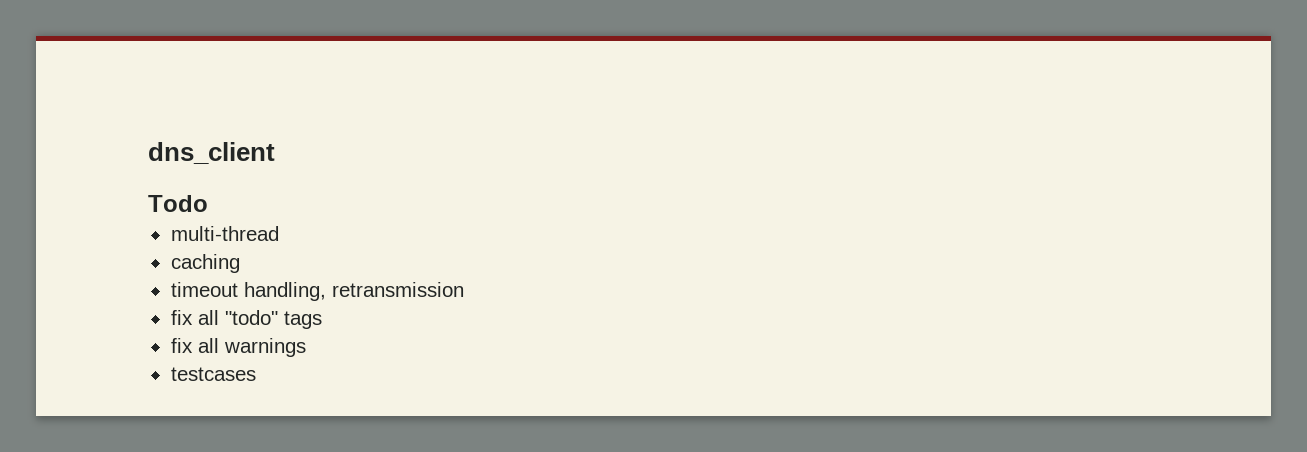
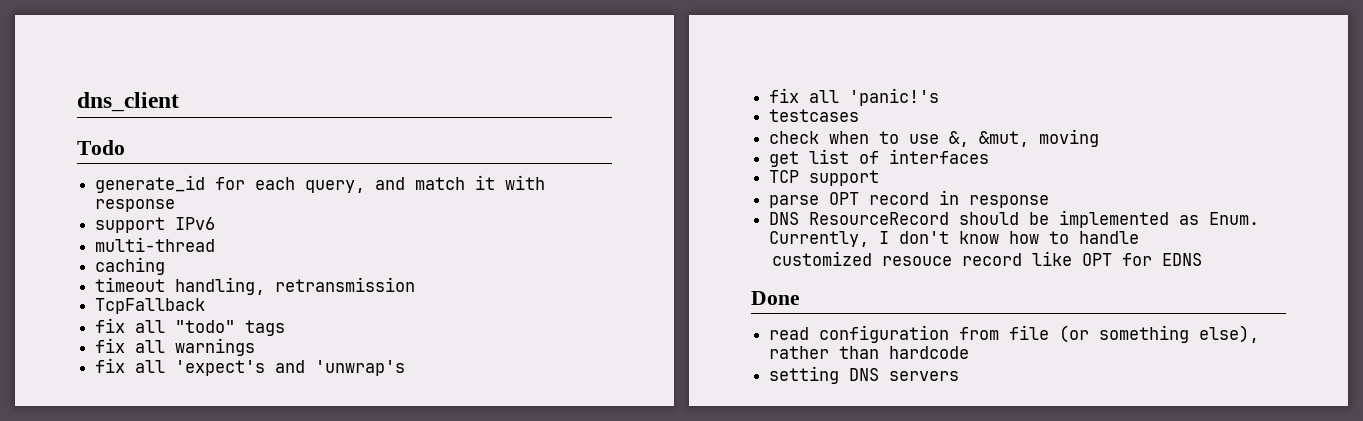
+ generate_id for each query, and match it with response
+ support IPv6
+ TcpFallback
+ fix all 'expect's and 'unwrap's
+ fix all 'panic!'s
  testcases
+ check when to use &, &mut, moving
+ get list of interfaces
+ TCP support
+ parse OPT record in response
+ DNS ResourceRecord should be implemented as Enum. Currently, I don't know how to handle
+ customized resouce record like OPT for EDNS
+ Done
+ read configuration from file (or something else), rather than hardcode
+ setting DNS servers

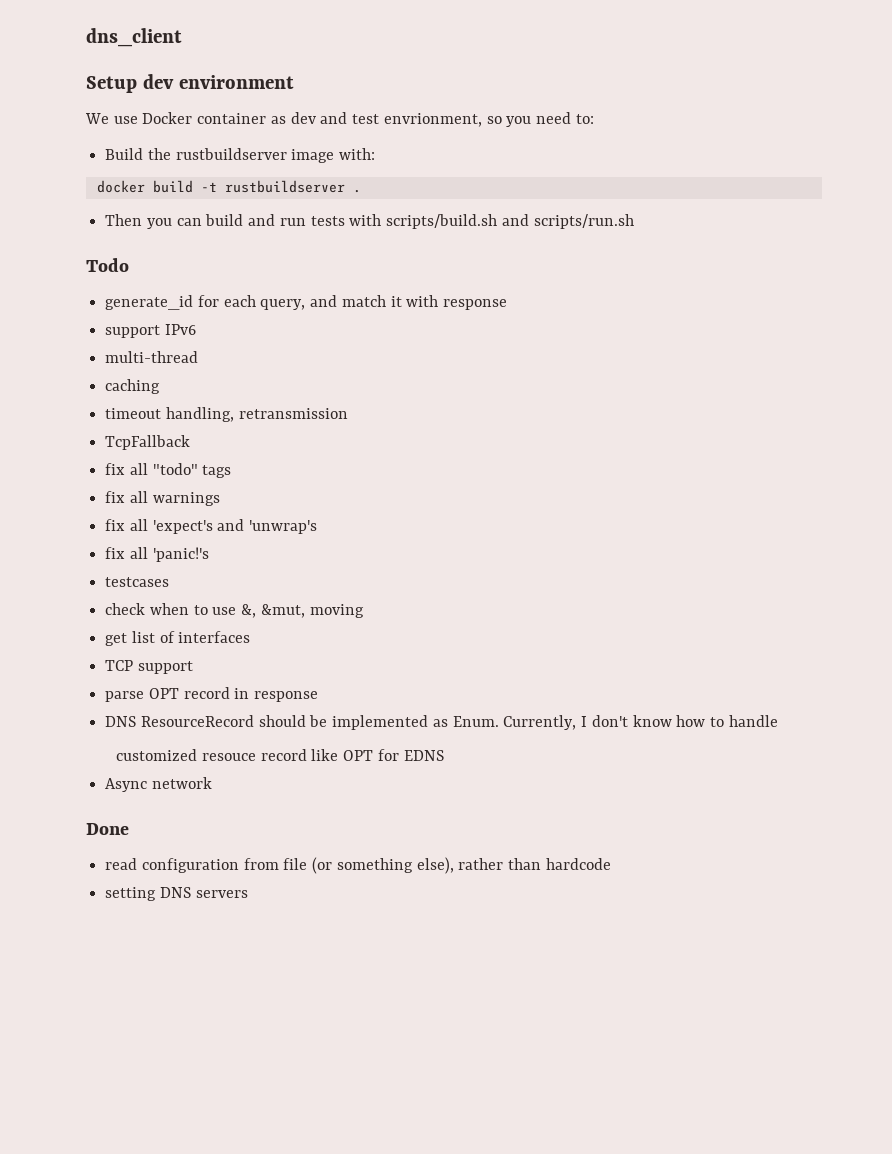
+ Setup dev environment
+ We use Docker container as dev and test envrionment, so you need to:
+ Build the rustbuildserver image with:
+ docker build -t rustbuildserver .
+ Then you can build and run tests with scripts/build.sh and scripts/run.sh
+ Async network

